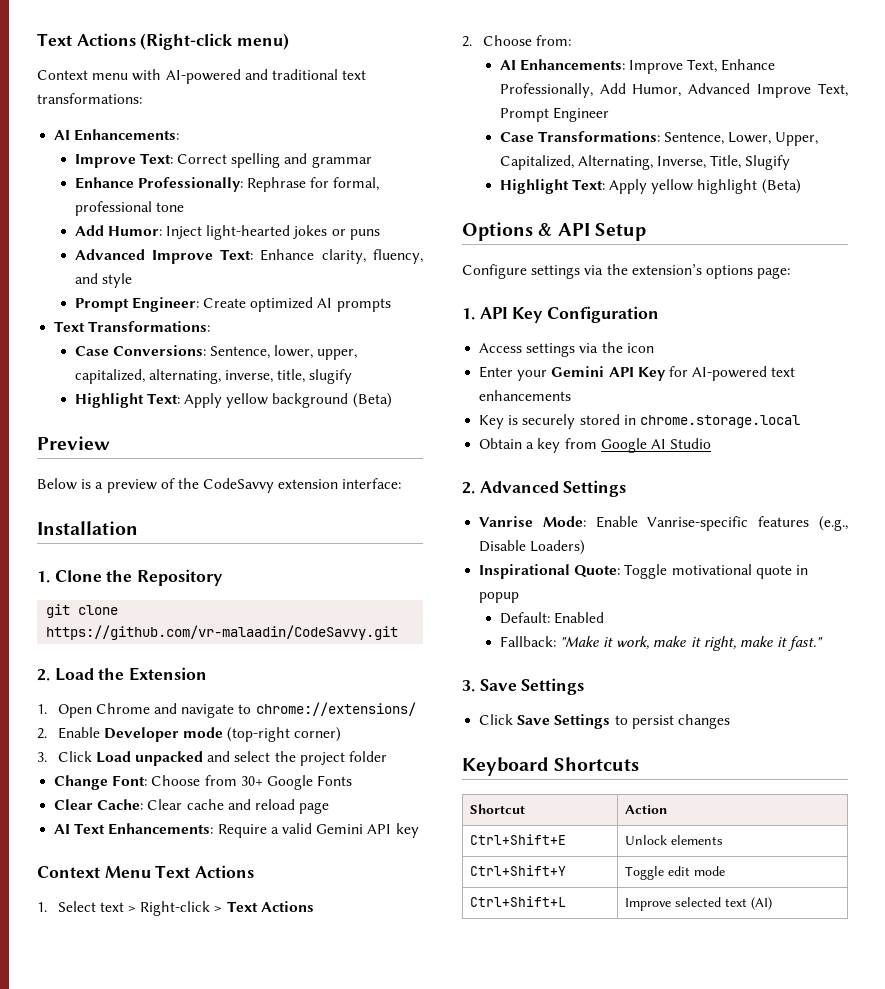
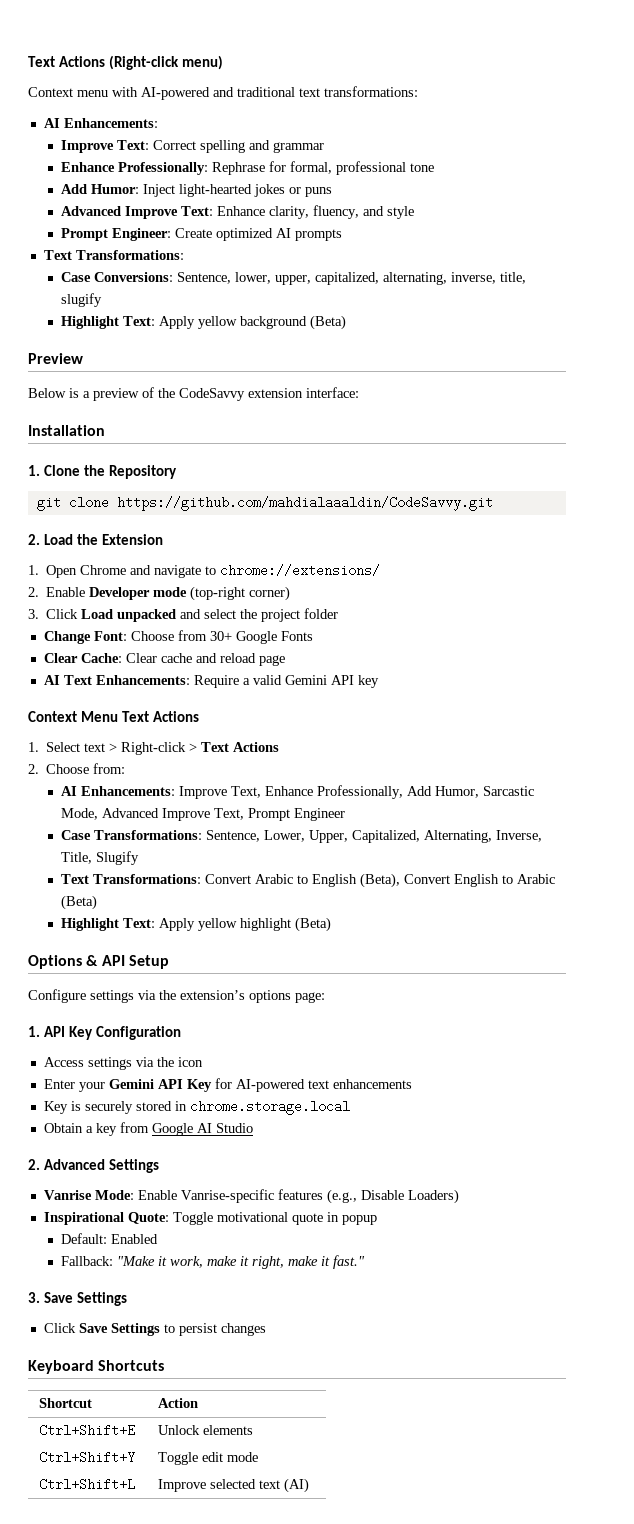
- git clone https://github.com/vr-malaadin/CodeSavvy.git
+ git clone https://github.com/mahdialaaaldin/CodeSavvy.git
- AI Enhancements: Improve Text, Enhance Professionally, Add Humor, Advanced Improve Text, Prompt Engineer
+ AI Enhancements: Improve Text, Enhance Professionally, Add Humor, Sarcastic Mode, Advanced Improve Text, Prompt Engineer
+ Text Transformations: Convert Arabic to English (Beta), Convert English to Arabic (Beta)

